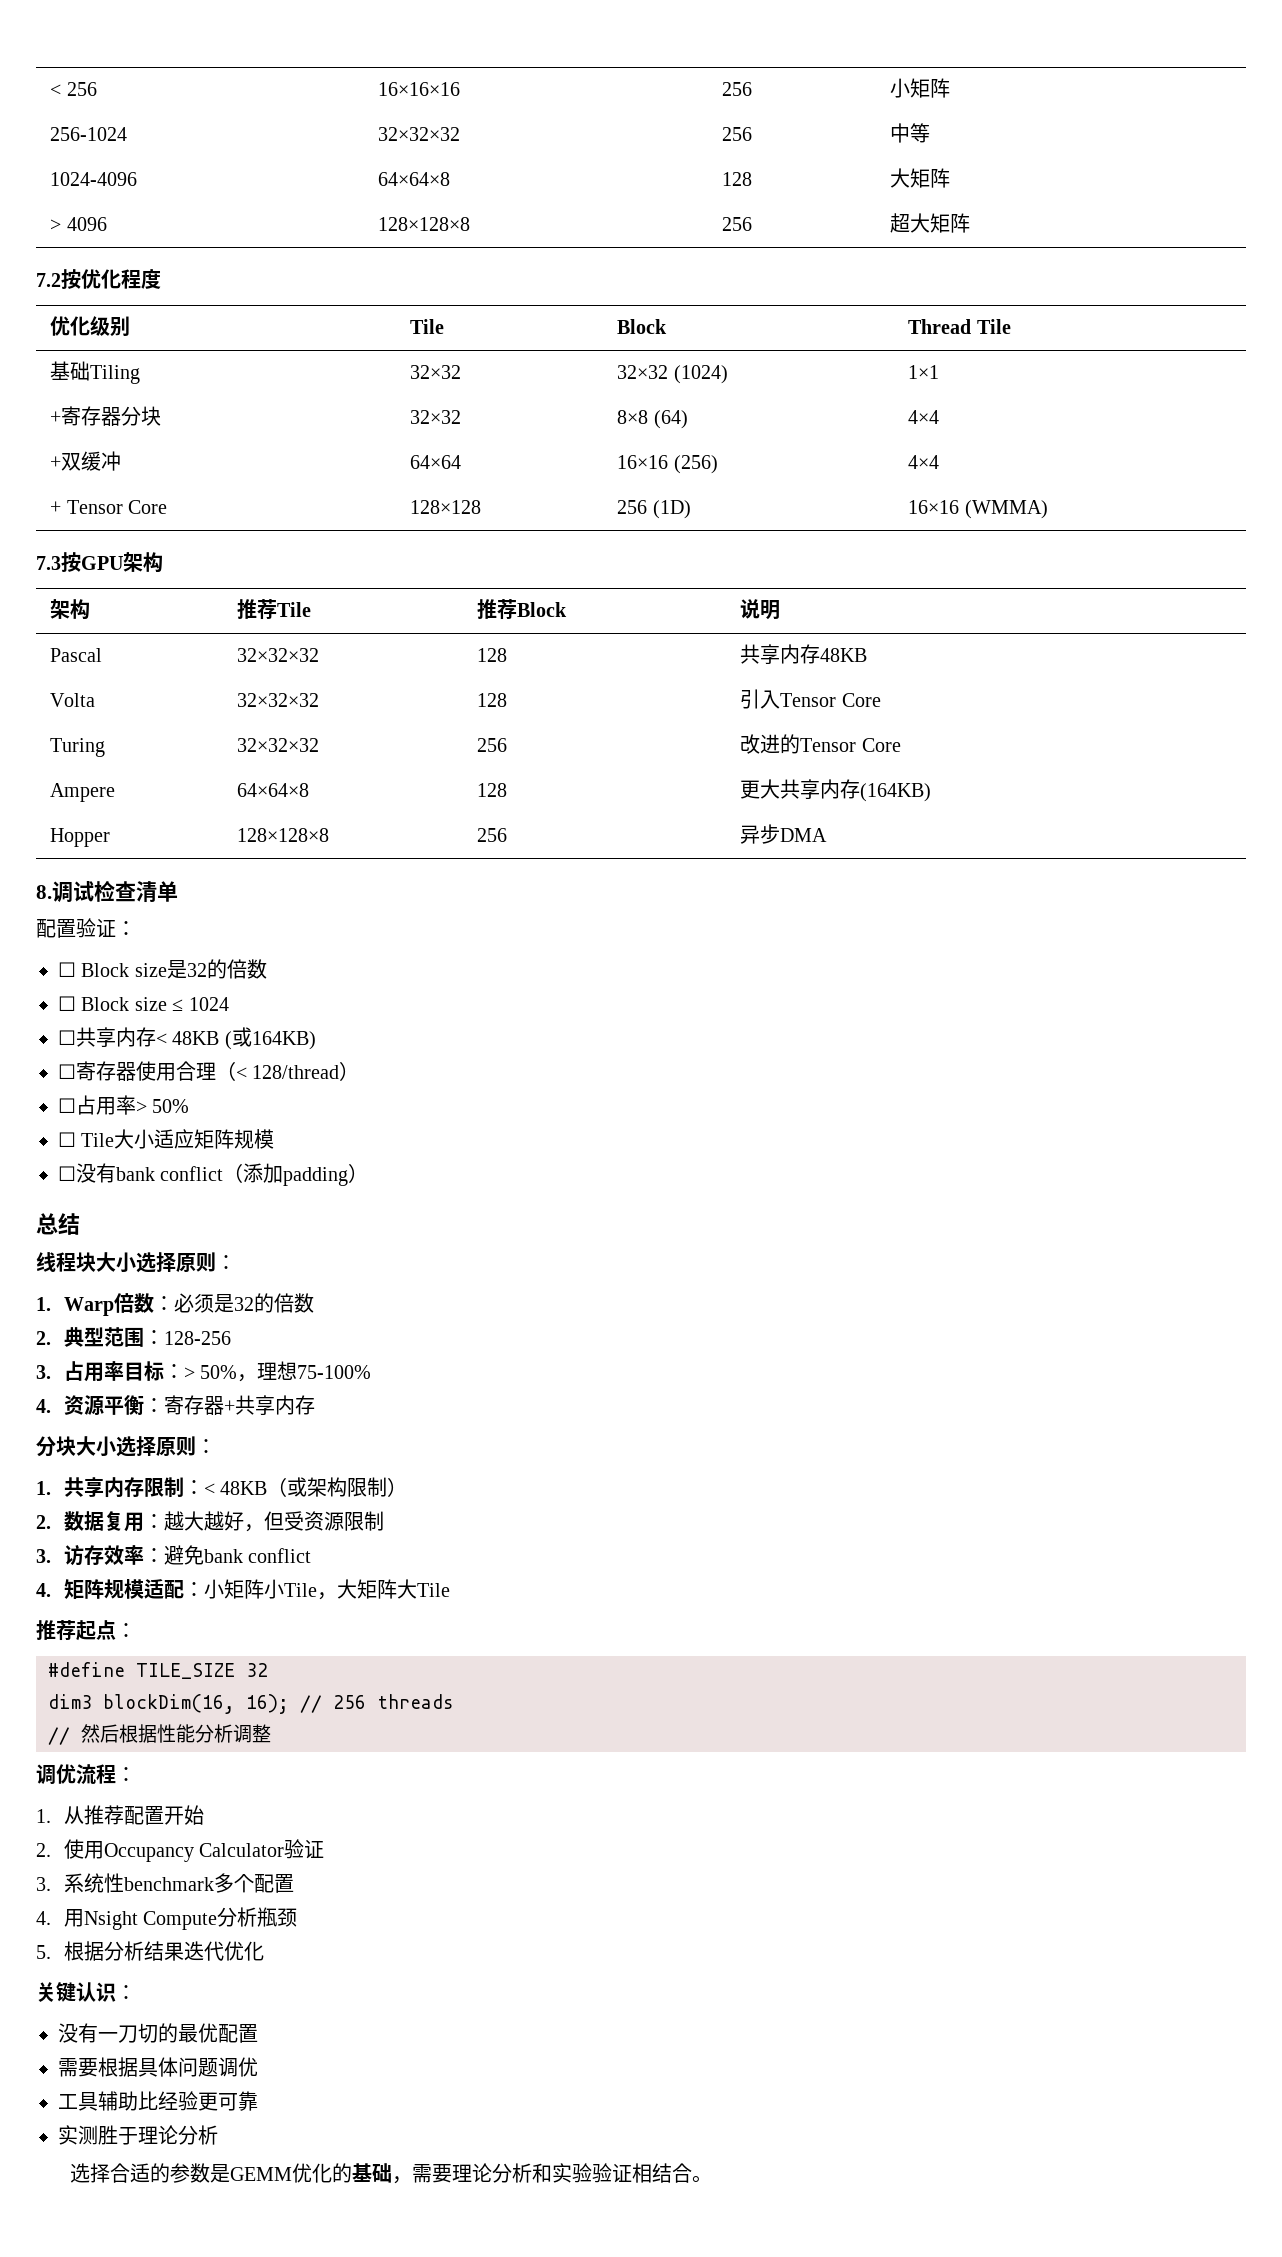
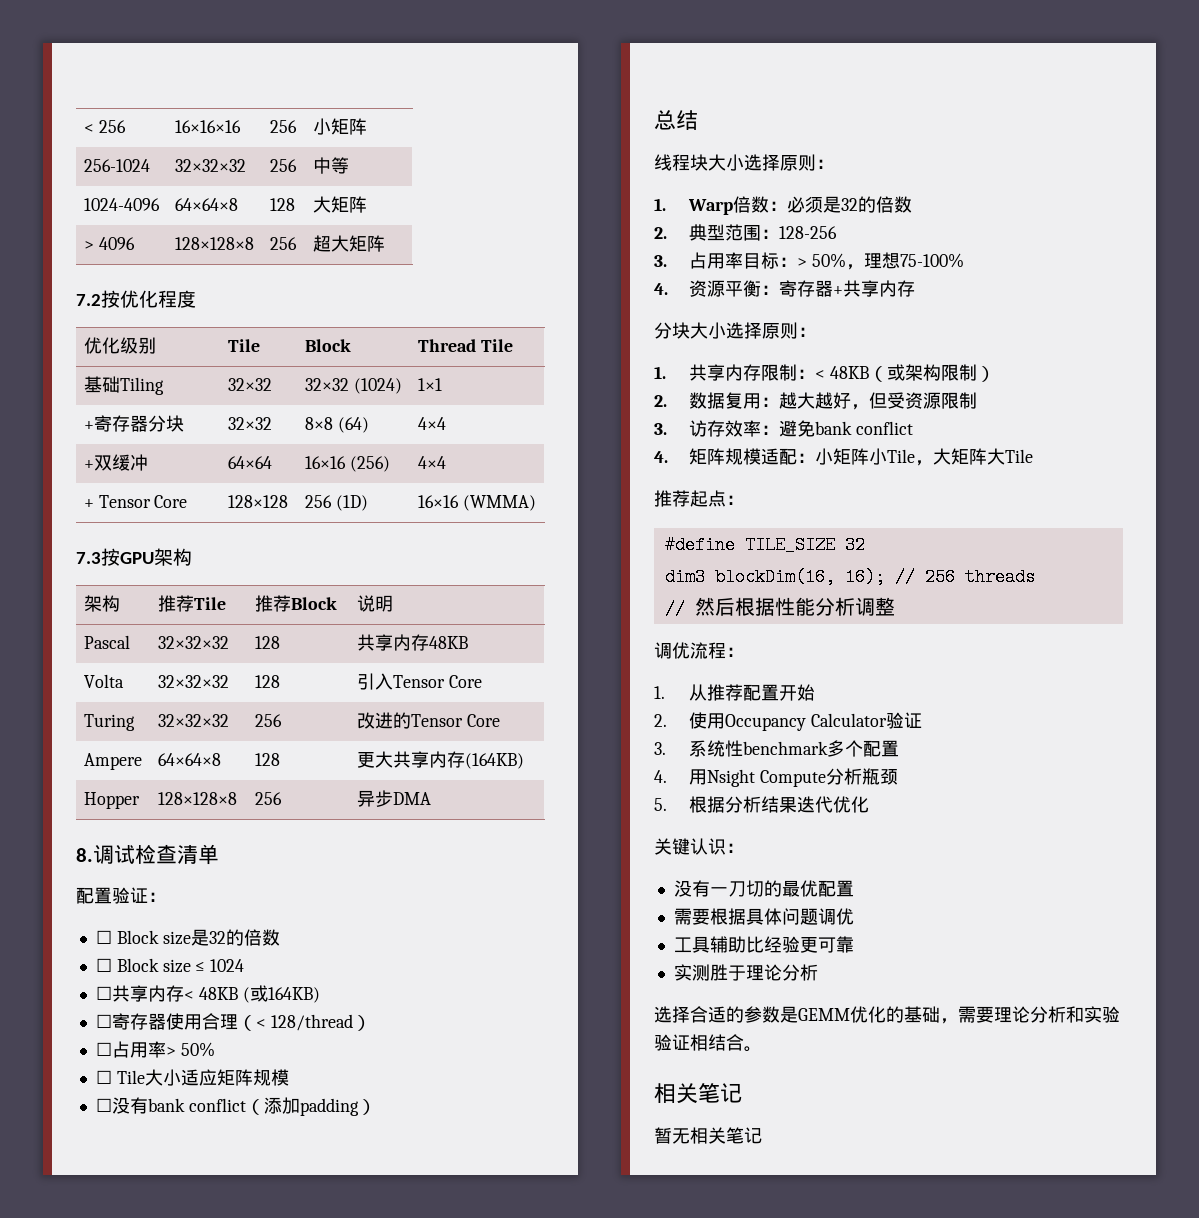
  选择合适的参数是GEMM优化的基础，需要理论分析和实验验证相结合。
+ 相关笔记
+ 暂无相关笔记

